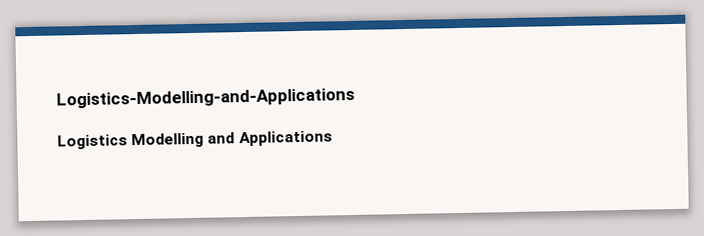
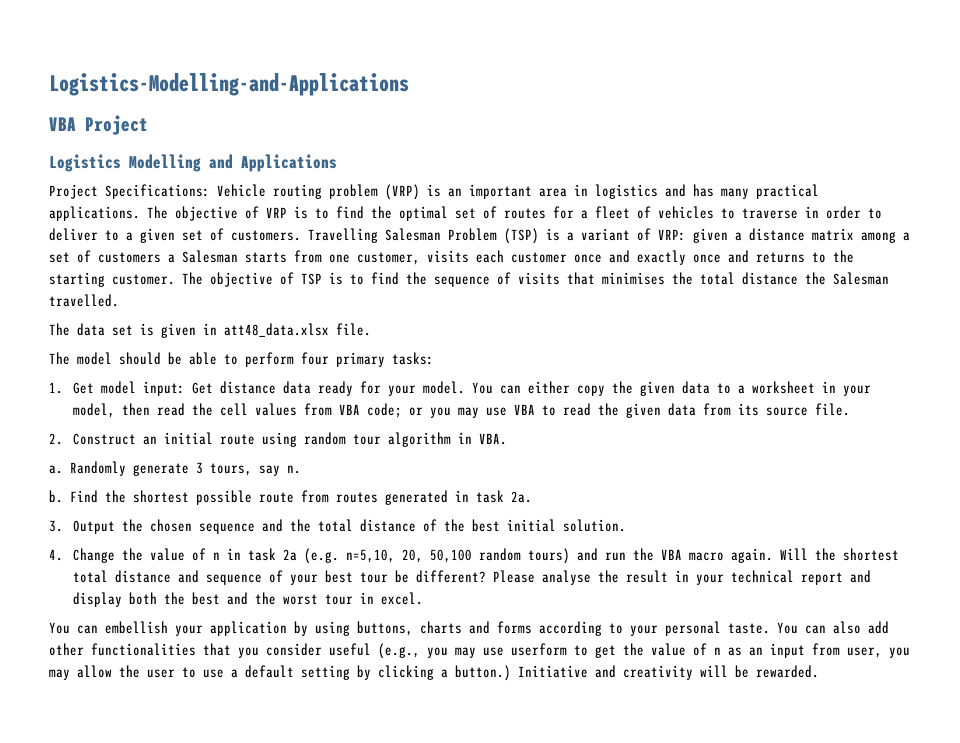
+ VBA Project
+ Project Specifications: Vehicle routing problem (VRP) is an important area in logistics and has many practical applications. The objective of VRP is to find the optimal set of routes for a fleet of vehicles to traverse in order to deliver to a given set of customers. Travelling Salesman Problem (TSP) is a variant of VRP: given a distance matrix among a set of customers a Salesman starts from one customer, visits each customer once and exactly once and returns to the starting customer. The objective of TSP is to find the sequence of visits that minimises the total distance the Salesman travelled.
+ The data set is given in att48_data.xlsx file.
+ The model should be able to perform four primary tasks:
+ 1. Get model input: Get distance data ready for your model. You can either copy the given data to a worksheet in your model, then read the cell values from VBA code; or you may use VBA to read the given data from its source file.
+ 2. Construct an initial route using random tour algorithm in VBA.
+ a. Randomly generate 3 tours, say n.
+ b. Find the shortest possible route from routes generated in task 2a.
+ 3. Output the chosen sequence and the total distance of the best initial solution.
+ 4. Change the value of n in task 2a (e.g. n=5,10, 20, 50,100 random tours) and run the VBA macro again. Will the shortest total distance and sequence of your best tour be different? Please analyse the result in your technical report and display both the best and the worst tour in excel.
+ You can embellish your application by using buttons, charts and forms according to your personal taste. You can also add other functionalities that you consider useful (e.g., you may use userform to get the value of n as an input from user, you may allow the user to use a default setting by clicking a button.) Initiative and creativity will be rewarded.

